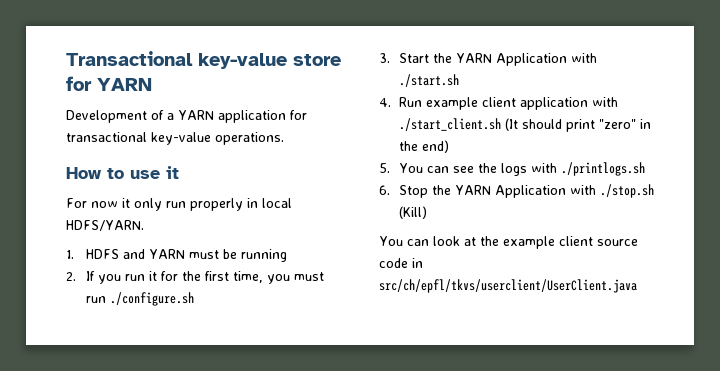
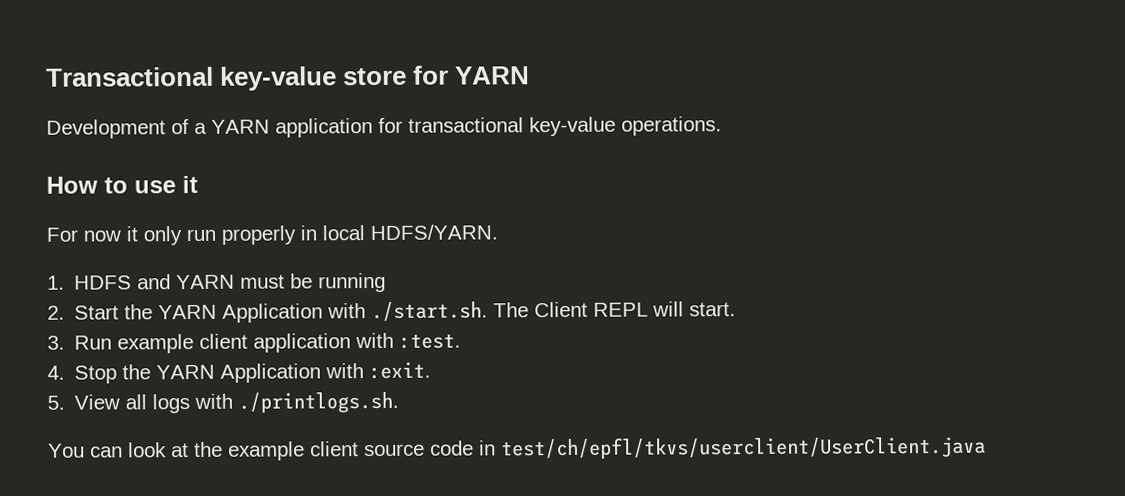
- 2. If you run it for the first time, you must run ./configure.sh
- 3. Start the YARN Application with ./start.sh
- 4. Run example client application with ./start_client.sh (It should print "zero" in the end)
- 5. You can see the logs with ./printlogs.sh
- 6. Stop the YARN Application with ./stop.sh (Kill)
+ 2. Start the YARN Application with ./start.sh. The Client REPL will start.
+ 3. Run example client application with :test.
+ 4. Stop the YARN Application with :exit.
+ 5. View all logs with ./printlogs.sh.
- You can look at the example client source code in src/ch/epfl/tkvs/userclient/UserClient.java
+ You can look at the example client source code in test/ch/epfl/tkvs/userclient/UserClient.java

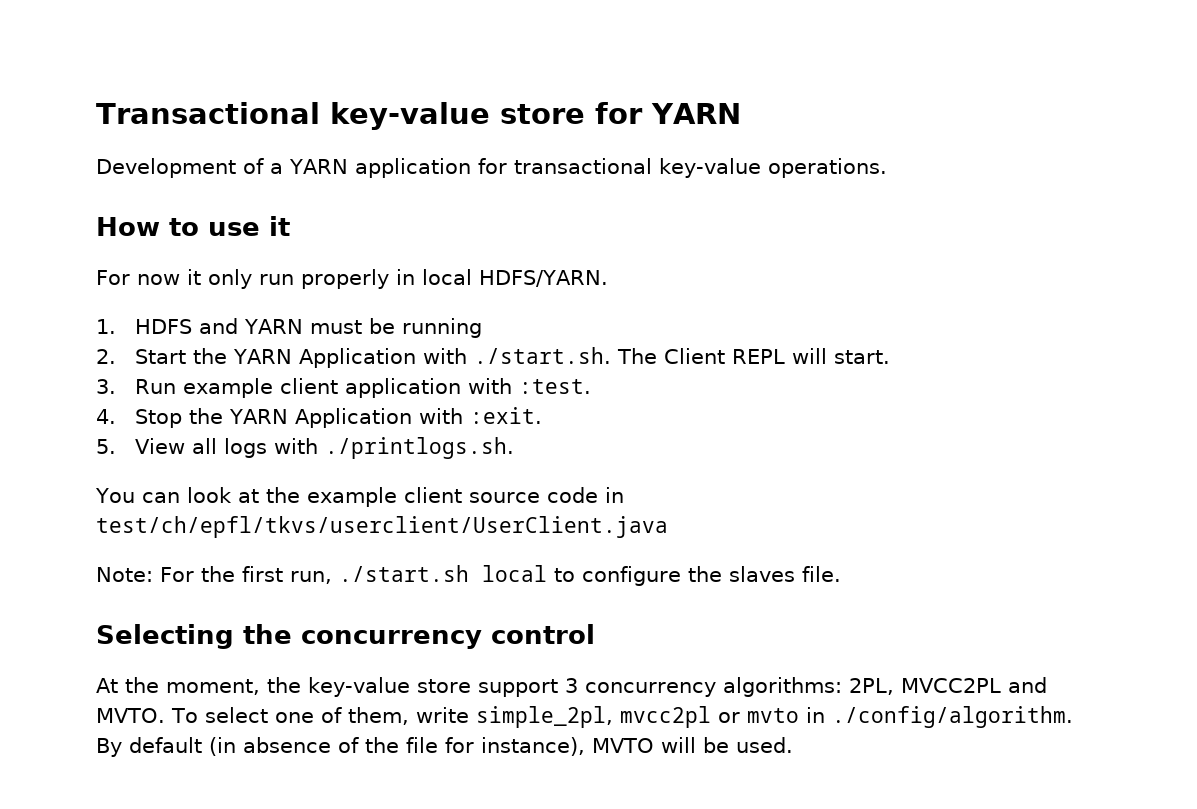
+ Note: For the first run, ./start.sh local to configure the slaves file.
+ Selecting the concurrency control
+ At the moment, the key-value store support 3 concurrency algorithms: 2PL, MVCC2PL and MVTO. To select one of them, write simple_2pl, mvcc2pl or mvto in ./config/algorithm. By default (in absence of the file for instance), MVTO will be used.

